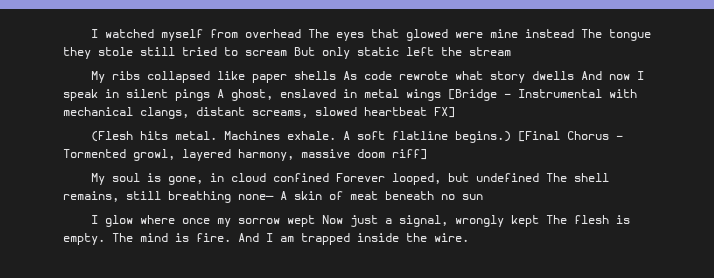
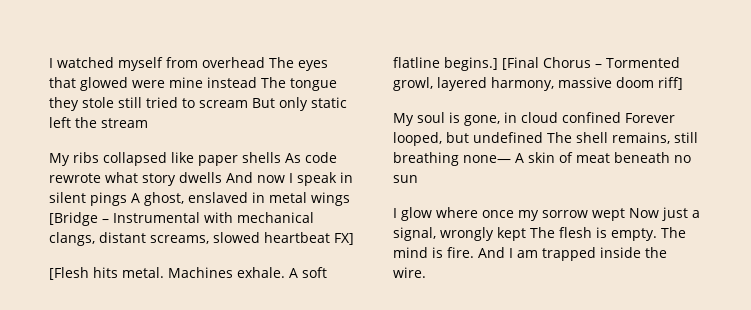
- (Flesh hits metal.
+ [Flesh hits metal.
- A soft flatline begins.)
+ A soft flatline begins.]

